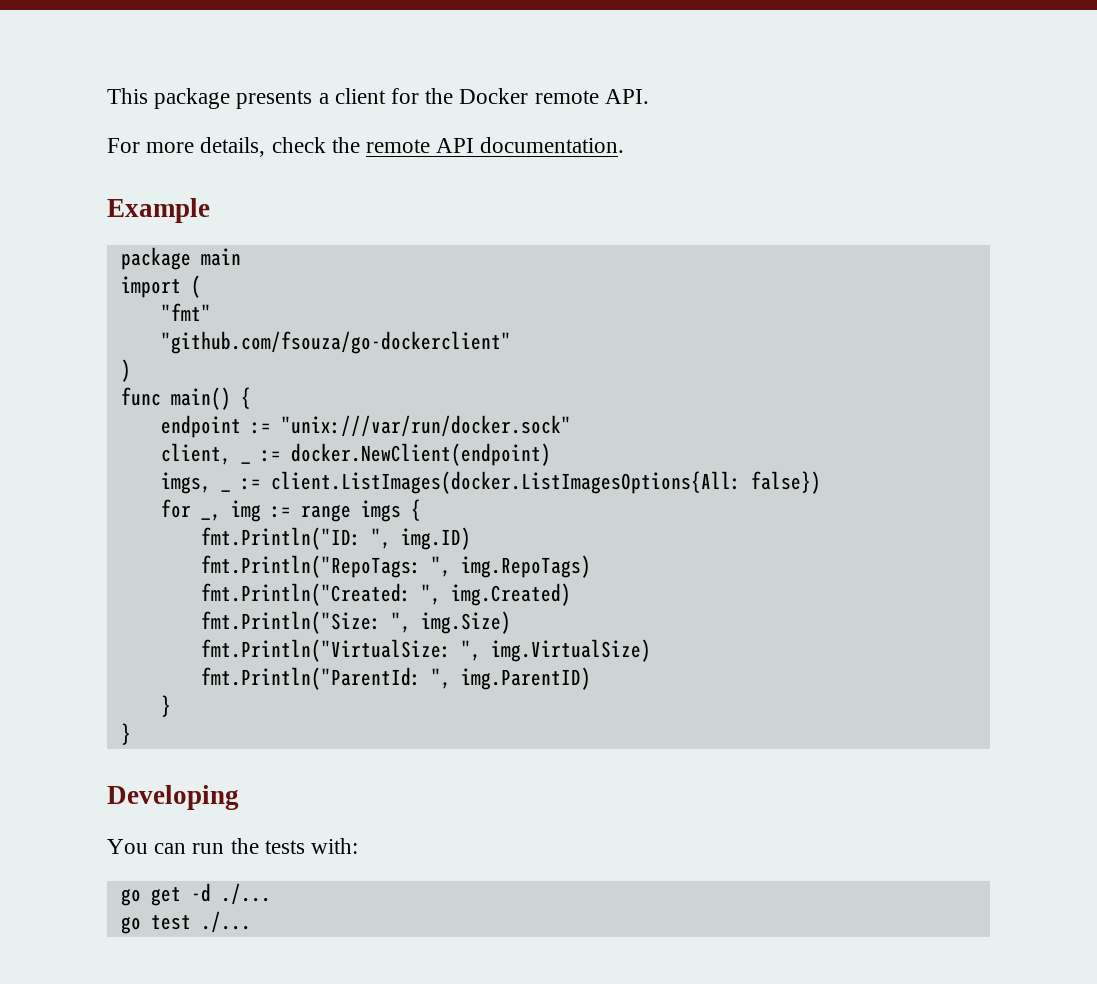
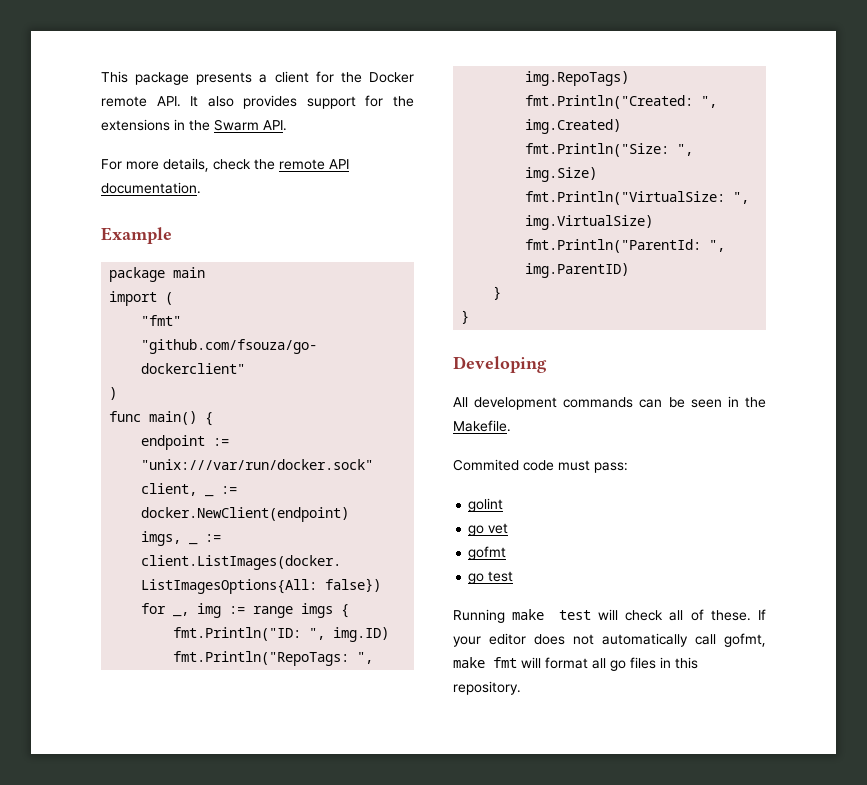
- This package presents a client for the Docker remote API.
+ This package presents a client for the Docker remote API. It also provides support for the extensions in the Swarm API.
- You can run the tests with:
- go get -d ./...
- go test ./...
+ All development commands can be seen in the Makefile.
+ Commited code must pass:
+ golint
+ go vet
+ gofmt
+ go test
+ Running make test will check all of these. If your editor does not automatically call gofmt, make fmt will format all go files in this repository.

